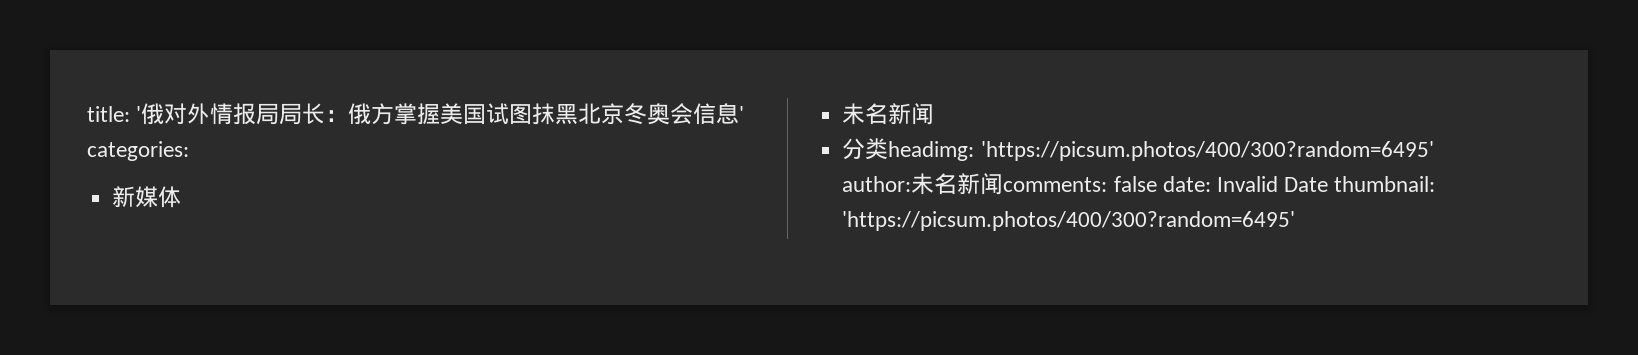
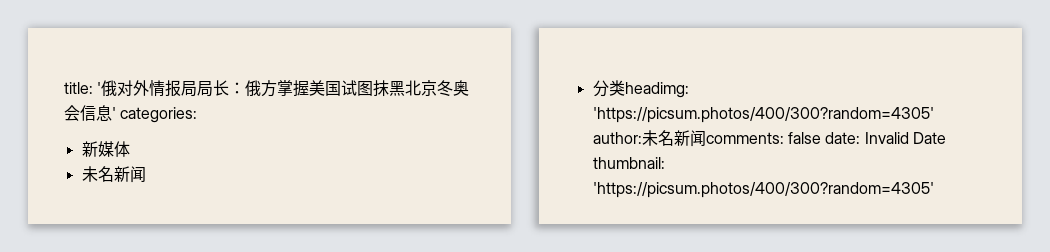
- 分类headimg: 'https://picsum.photos/400/300?random=6495' author:未名新闻comments: false date: Invalid Date thumbnail: 'https://picsum.photos/400/300?random=6495'
+ 分类headimg: 'https://picsum.photos/400/300?random=4305' author:未名新闻comments: false date: Invalid Date thumbnail: 'https://picsum.photos/400/300?random=4305'

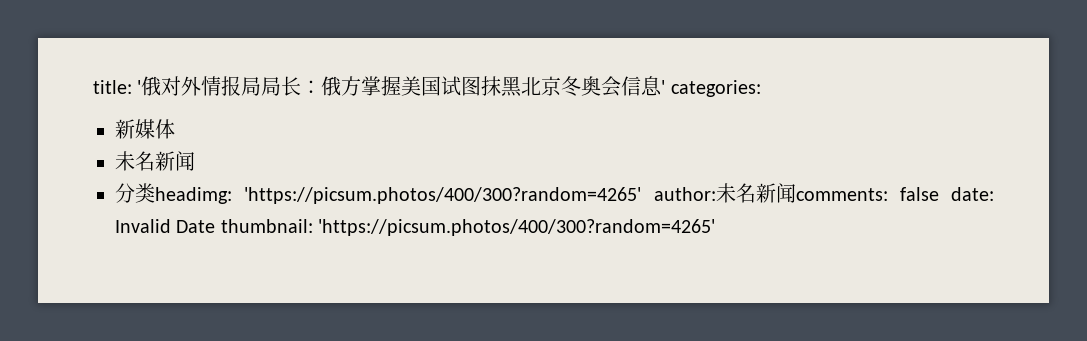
- 分类headimg: 'https://picsum.photos/400/300?random=4305' author:未名新闻comments: false date: Invalid Date thumbnail: 'https://picsum.photos/400/300?random=4305'
+ 分类headimg: 'https://picsum.photos/400/300?random=4265' author:未名新闻comments: false date: Invalid Date thumbnail: 'https://picsum.photos/400/300?random=4265'

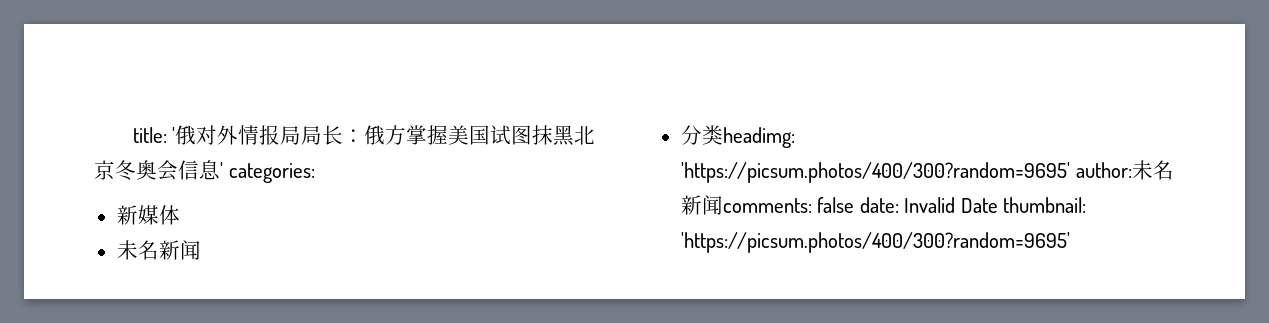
- 分类headimg: 'https://picsum.photos/400/300?random=4265' author:未名新闻comments: false date: Invalid Date thumbnail: 'https://picsum.photos/400/300?random=4265'
+ 分类headimg: 'https://picsum.photos/400/300?random=9695' author:未名新闻comments: false date: Invalid Date thumbnail: 'https://picsum.photos/400/300?random=9695'

